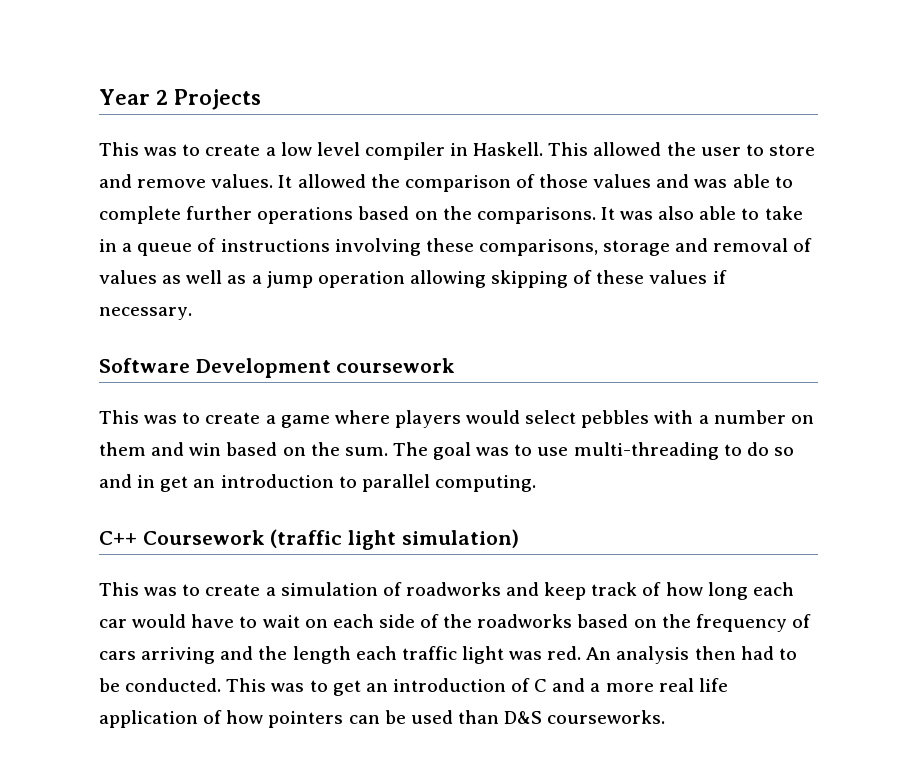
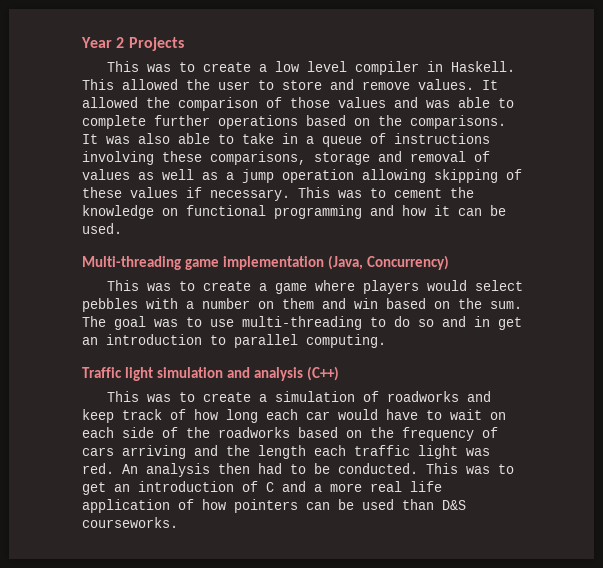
- It was also able to take in a queue of instructions involving these comparisons, storage and removal of values as well as a jump operation allowing skipping of these values if necessary.
- Software Development coursework
+ It was also able to take in a queue of instructions involving these comparisons, storage and removal of values as well as a jump operation allowing skipping of these values if necessary. This was to cement the knowledge on functional programming and how it can be used.
+ Multi-threading game implementation (Java, Concurrency)
- C++ Coursework (traffic light simulation)
+ Traffic light simulation and analysis (C++)

